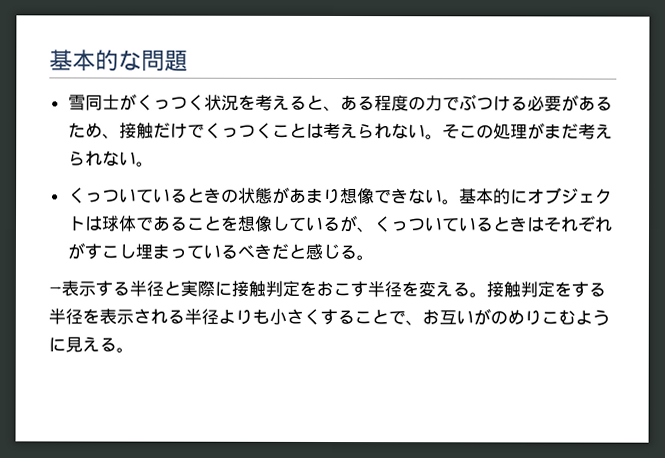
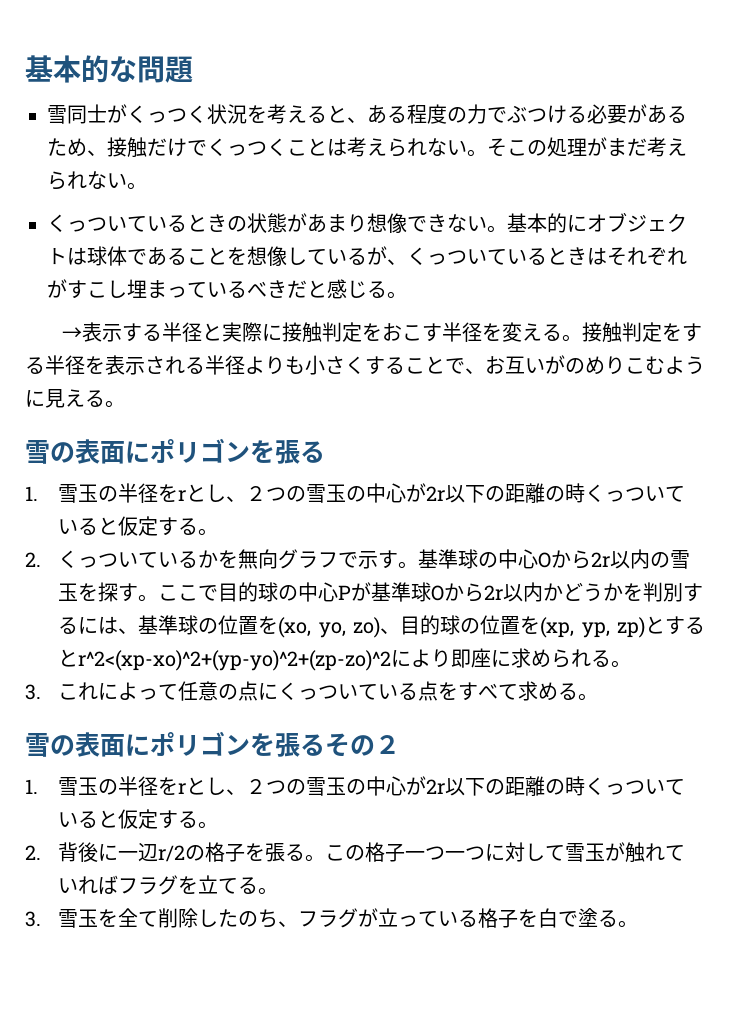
  接触判定をする半径を表示される半径よりも小さくすることで、お互いがのめりこむように見える。
+ 雪の表面にポリゴンを張る
+ 1.雪玉の半径をrとし、２つの雪玉の中心が2r以下の距離の時くっついていると仮定する。
+ 2.くっついているかを無向グラフで示す。基準球の中心Oから2r以内の雪玉を探す。ここで目的球の中心Pが基準球Oから2r以内かどうかを判別するには、基準球の位置を(xo, yo, zo)、目的球の位置を(xp, yp, zp)とするとr^2<(xp-xo)^2+(yp-yo)^2+(zp-zo)^2により即座に求められる。
+ 3.これによって任意の点にくっついている点をすべて求める。
+ 雪の表面にポリゴンを張るその２
+ 1.雪玉の半径をrとし、２つの雪玉の中心が2r以下の距離の時くっついていると仮定する。
+ 2.背後に一辺r/2の格子を張る。この格子一つ一つに対して雪玉が触れていればフラグを立てる。
+ 3.雪玉を全て削除したのち、フラグが立っている格子を白で塗る。

